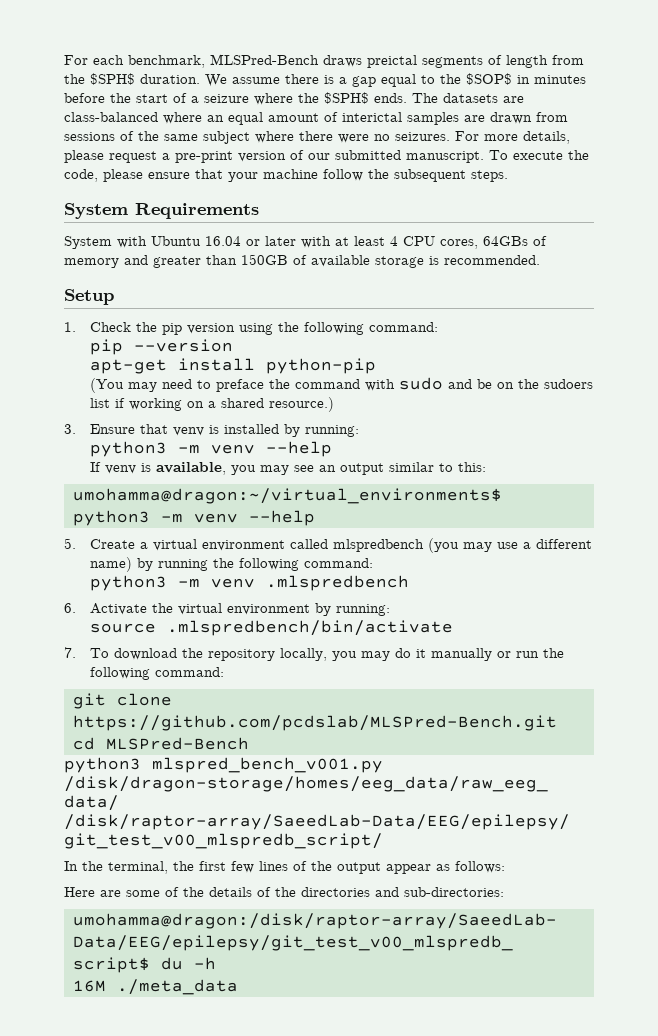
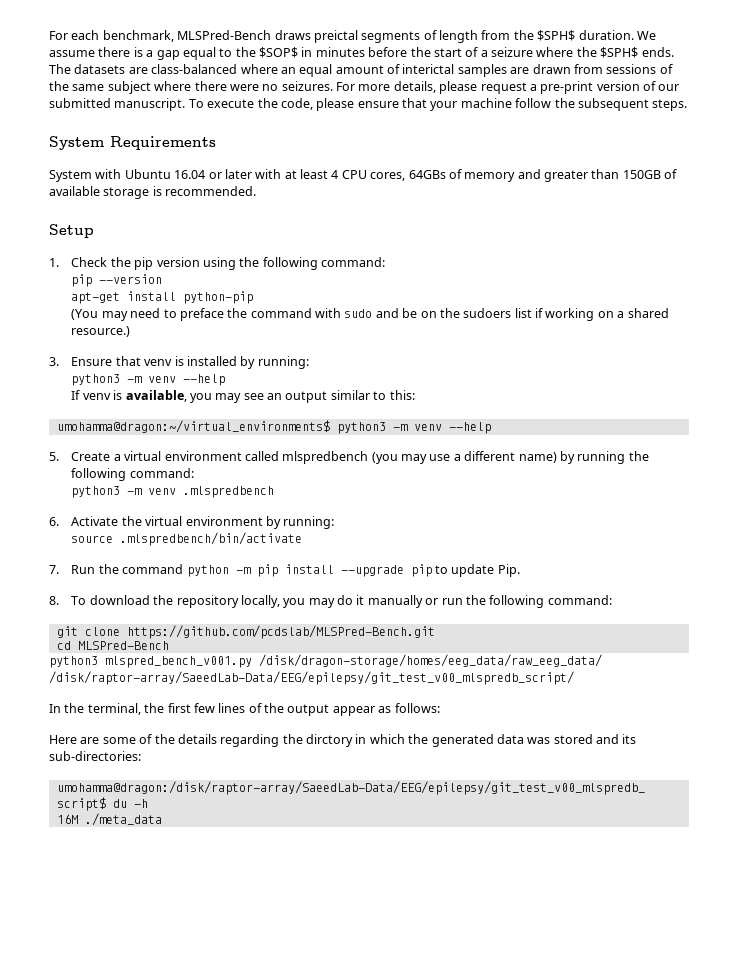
- 7. To download the repository locally, you may do it manually or run the following command:
+ 7. Run the command python -m pip install --upgrade pip to update Pip.
+ 8. To download the repository locally, you may do it manually or run the following command:
- Here are some of the details of the directories and sub-directories:
+ Here are some of the details regarding the dirctory in which the generated data was stored and its sub-directories:

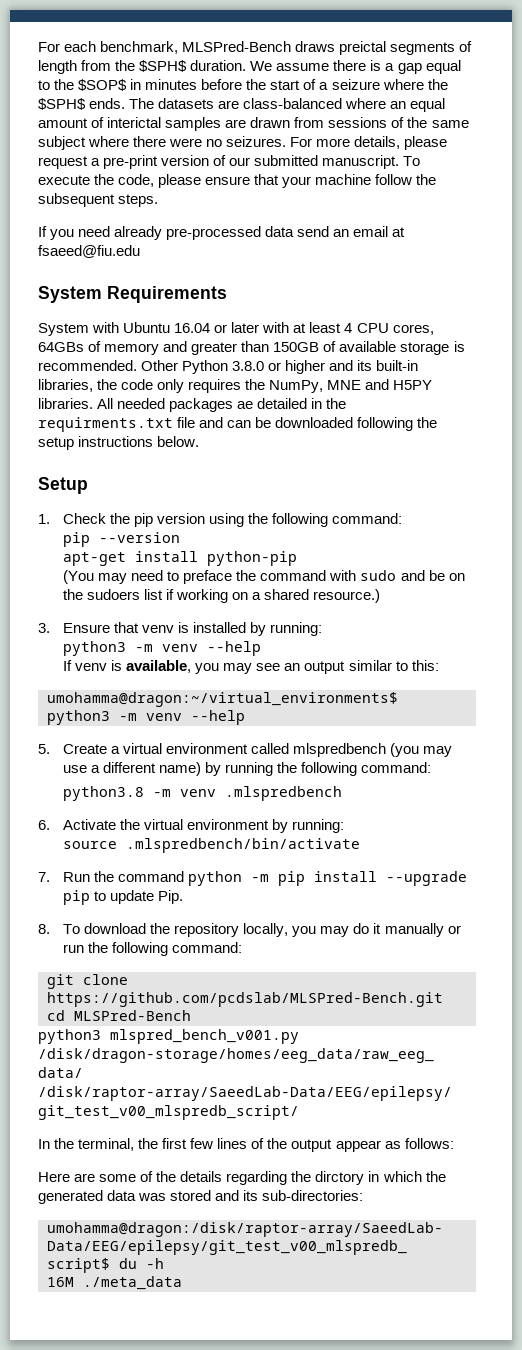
+ If you need already pre-processed data send an email at fsaeed@fiu.edu
+ Other Python 3.8.0 or higher and its built-in libraries, the code only requires the NumPy, MNE and H5PY libraries. All needed packages ae detailed in the requirments.txt file and can be downloaded following the setup instructions below.
- python3 -m venv .mlspredbench
+ python3.8 -m venv .mlspredbench

